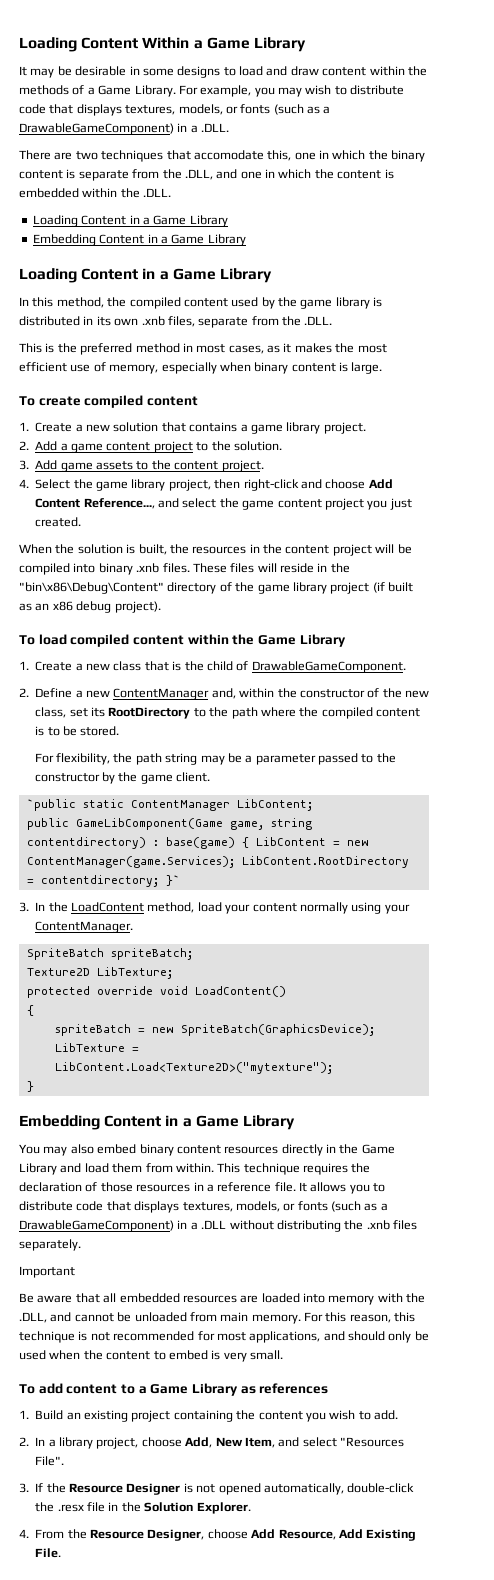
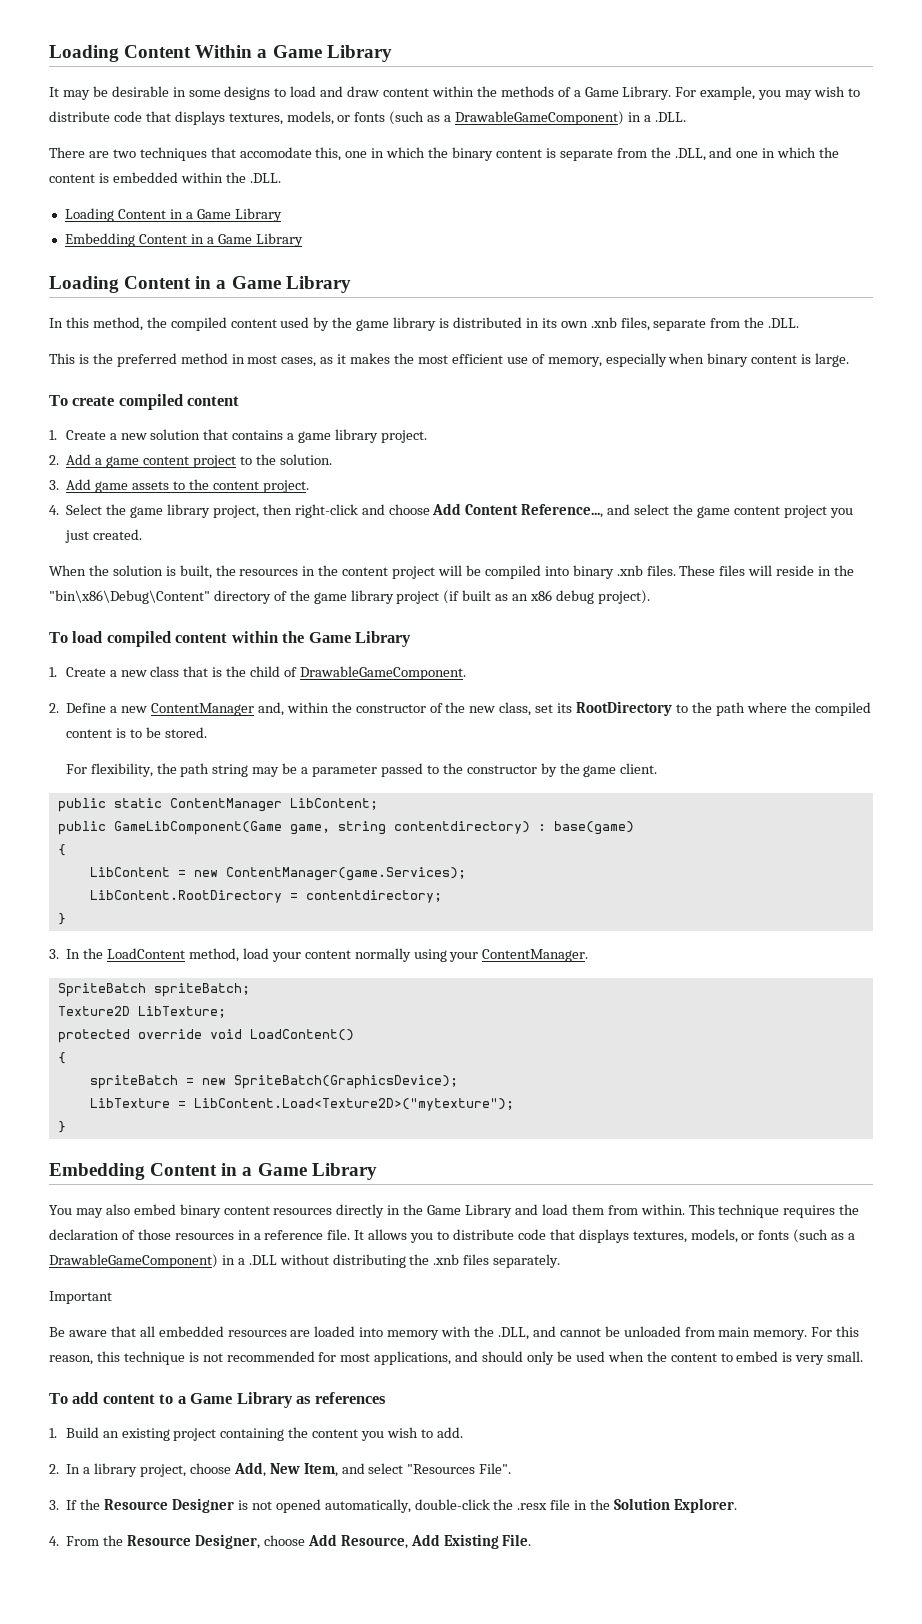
- `public static ContentManager LibContent;
+ public static ContentManager LibContent;
- public GameLibComponent(Game game, string contentdirectory) : base(game) { LibContent = new ContentManager(game.Services); LibContent.RootDirectory = contentdirectory; }`
+ public GameLibComponent(Game game, string contentdirectory) : base(game)
+ {
+ LibContent = new ContentManager(game.Services);
+ LibContent.RootDirectory = contentdirectory;
+ }

